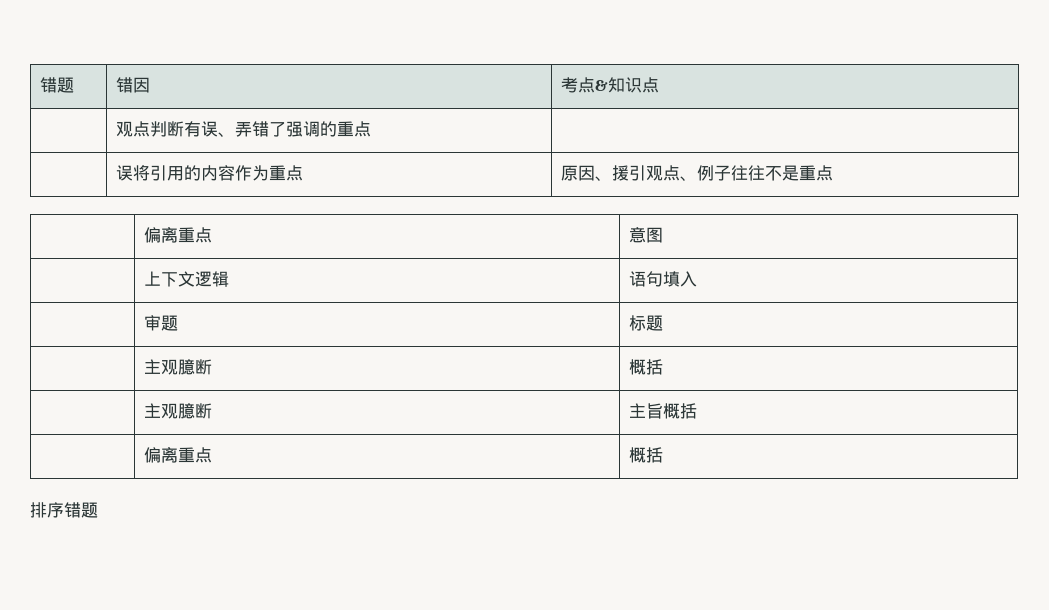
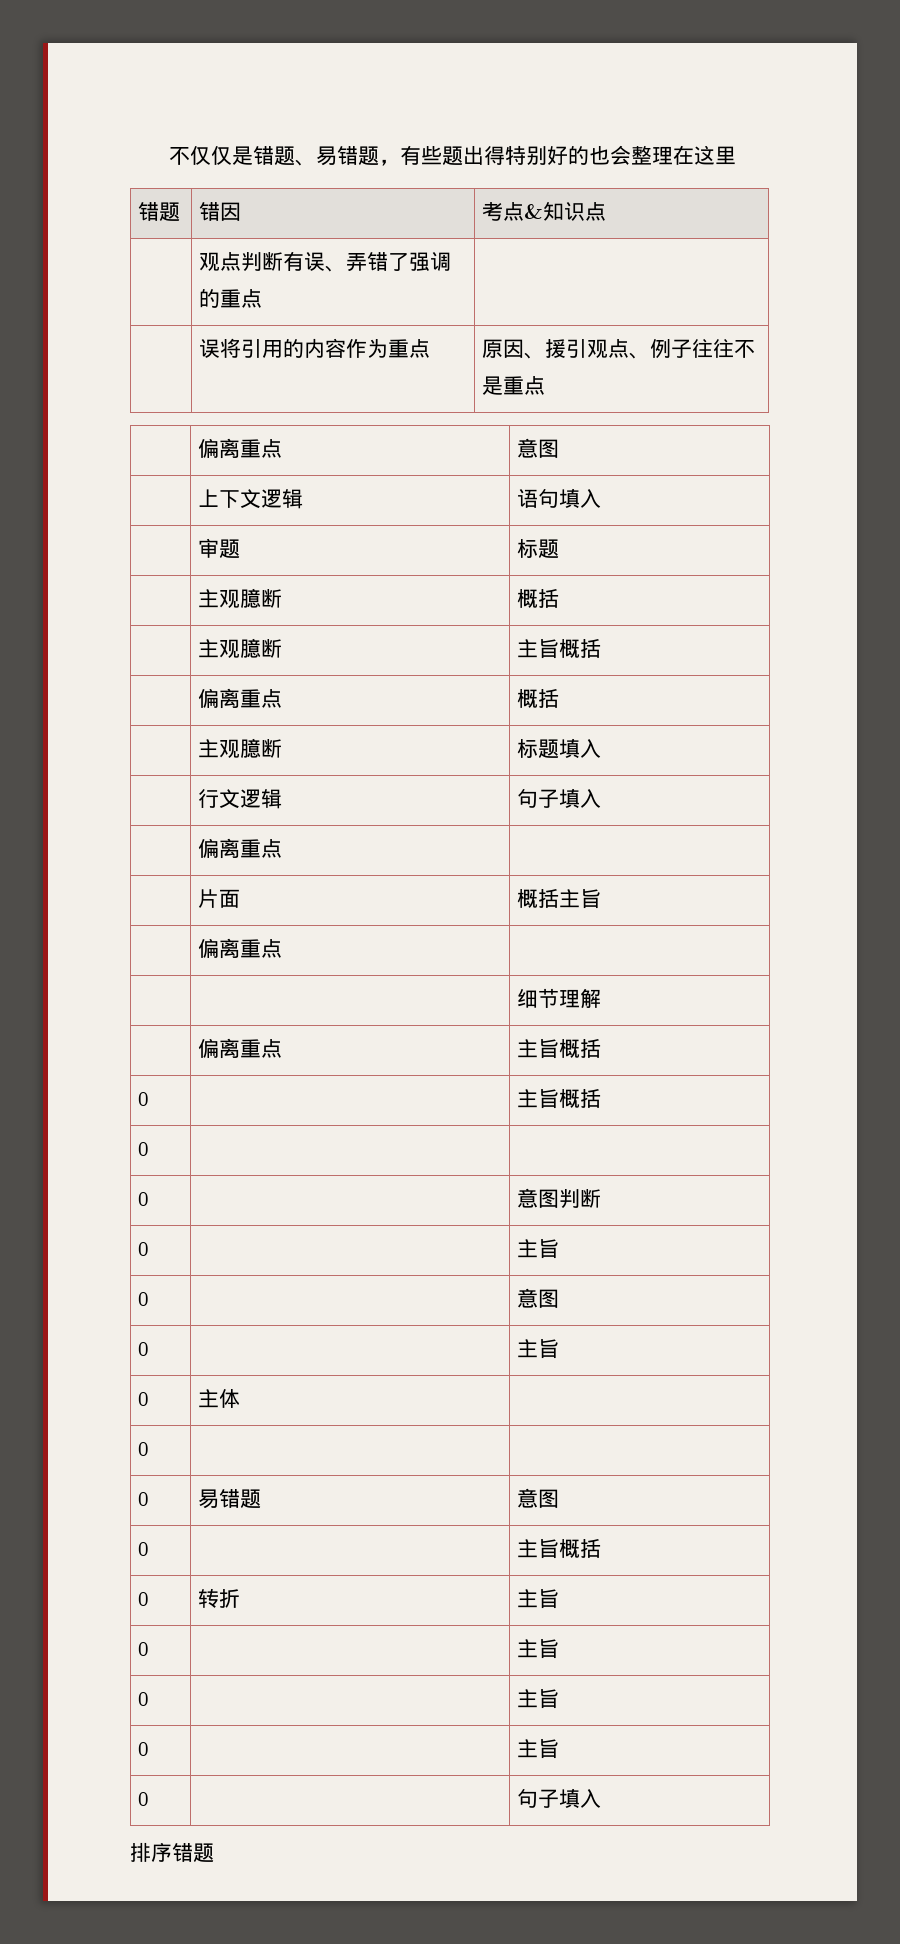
+ 不仅仅是错题、易错题，有些题出得特别好的也会整理在这里
+ | 主观臆断 | 标题填入
+ | 行文逻辑 | 句子填入
+ | 偏离重点 |
+ | 片面 | 概括主旨
+ | 偏离重点 |
+ | | 细节理解
+ | 偏离重点 | 主旨概括
+ 0 | | 主旨概括
+ 0 | |
+ 0 | | 意图判断
+ 0 | | 主旨
+ 0 | | 意图
+ 0 | | 主旨
+ 0 | 主体 |
+ 0 | |
+ 0 | 易错题 | 意图
+ 0 | | 主旨概括
+ 0 | 转折 | 主旨
+ 0 | | 主旨
+ 0 | | 主旨
+ 0 | | 主旨
+ 0 | | 句子填入

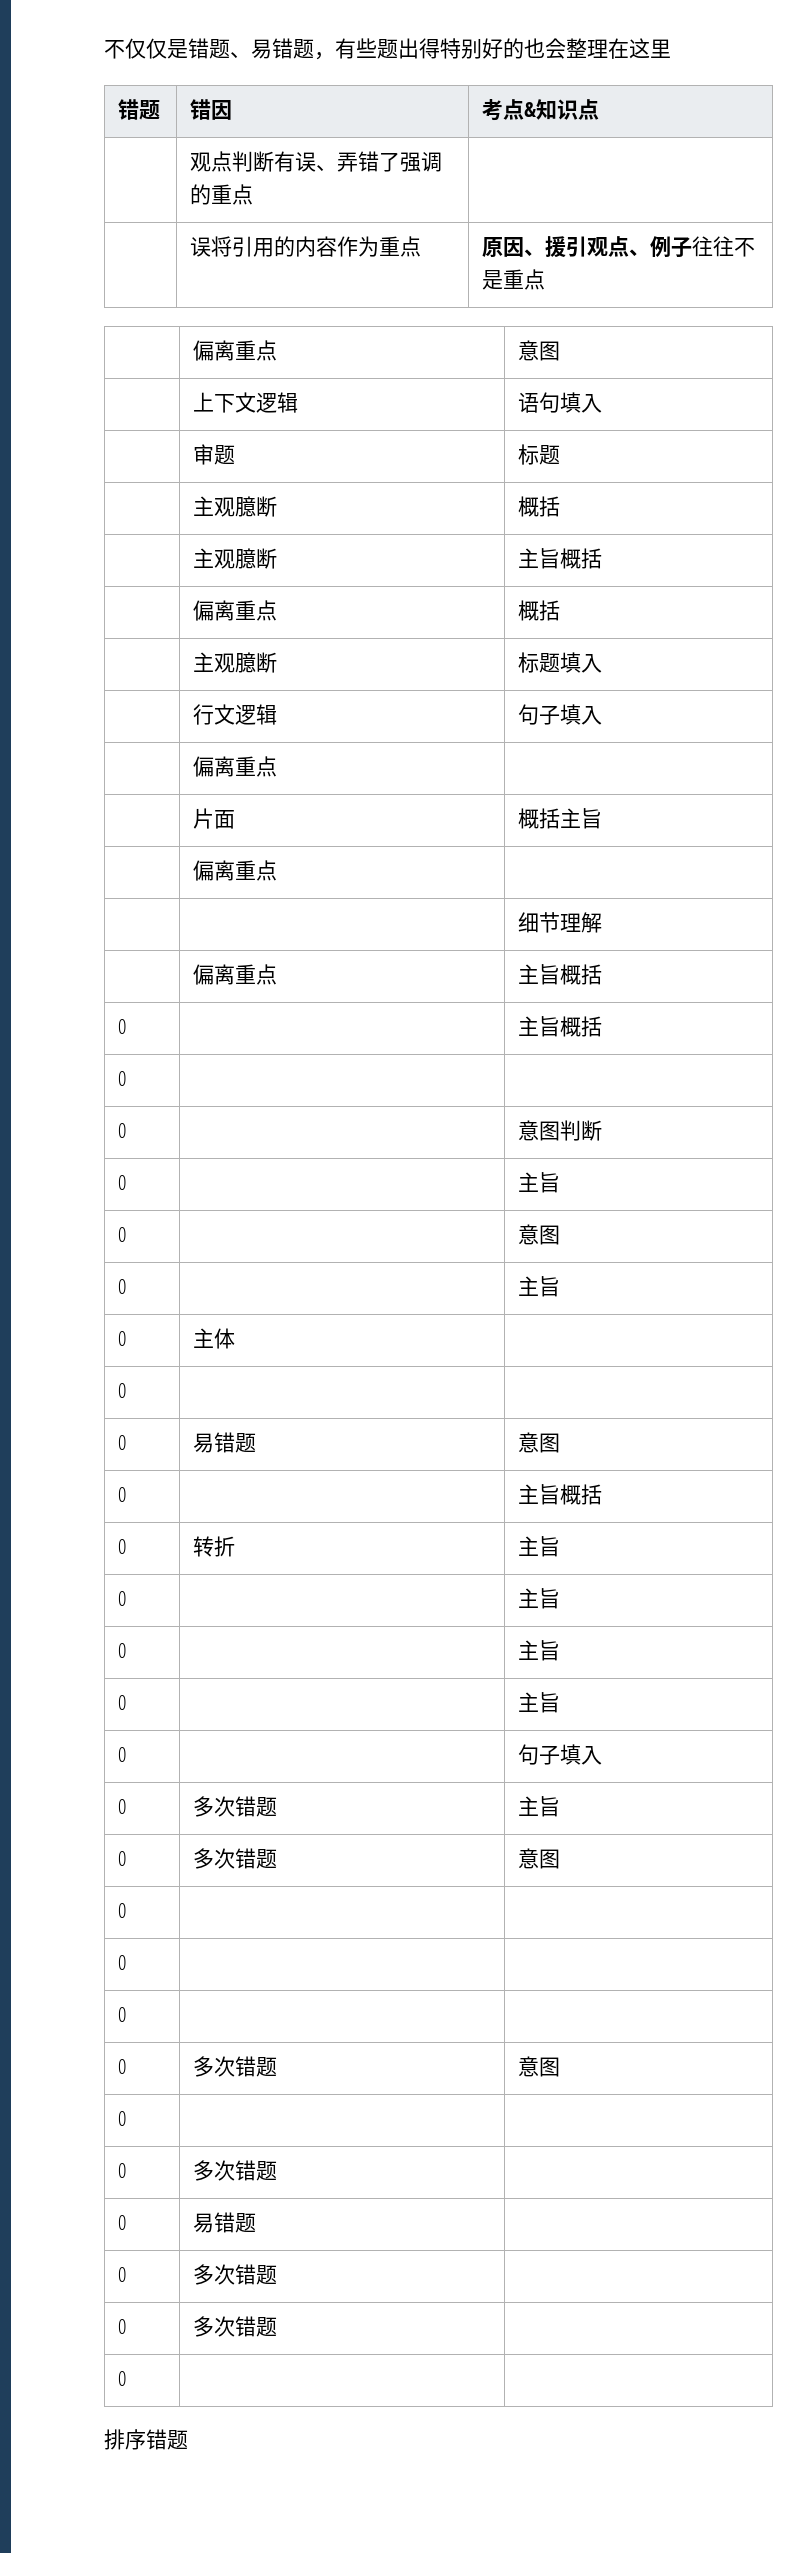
+ 0 | 多次错题 | 主旨
+ 0 | 多次错题 | 意图
+ 0 | |
+ 0 | |
+ 0 | |
+ 0 | 多次错题 | 意图
+ 0 | |
+ 0 | 多次错题 |
+ 0 | 易错题 |
+ 0 | 多次错题 |
+ 0 | 多次错题 |
+ 0 | |

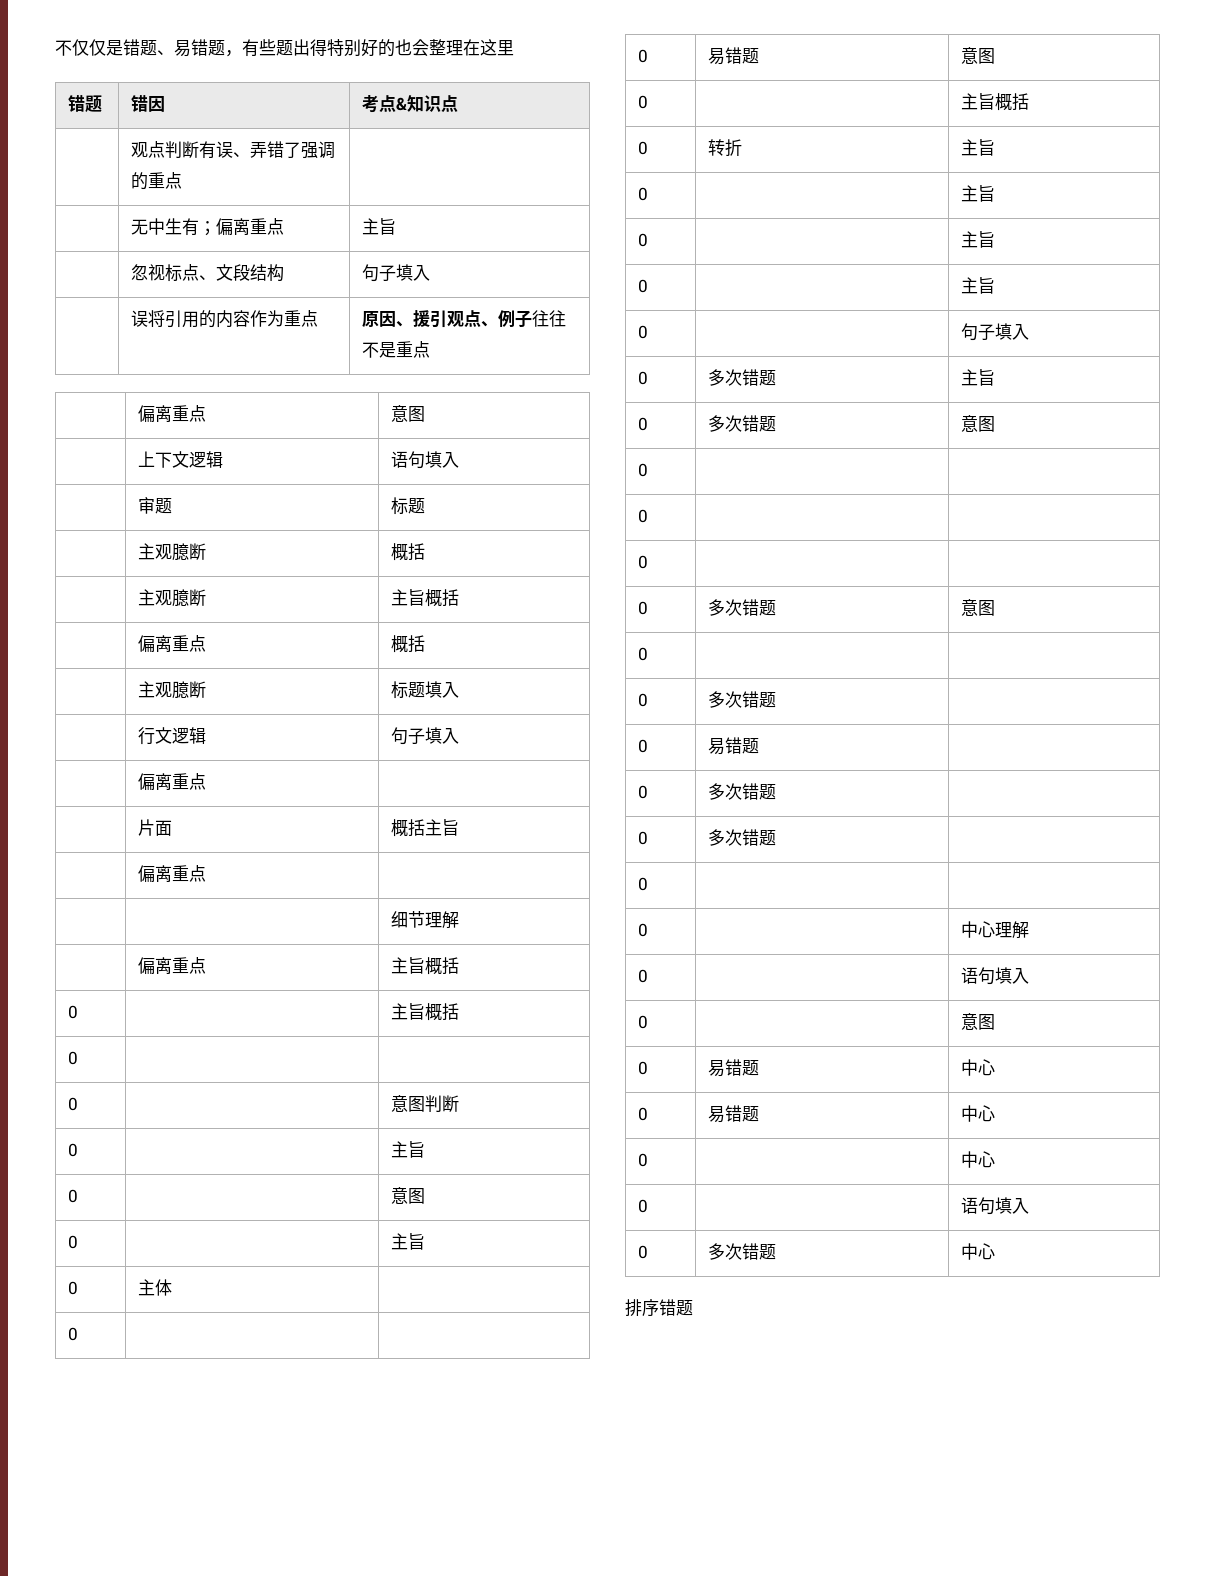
+ | 无中生有；偏离重点 | 主旨
+ | 忽视标点、文段结构 | 句子填入
+ 0 | | 中心理解
+ 0 | | 语句填入
+ 0 | | 意图
+ 0 | 易错题 | 中心
+ 0 | 易错题 | 中心
+ 0 | | 中心
+ 0 | | 语句填入
+ 0 | 多次错题 | 中心

